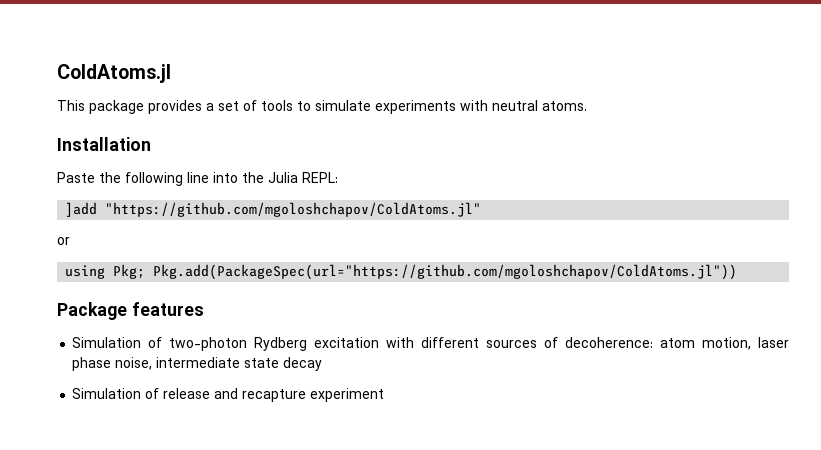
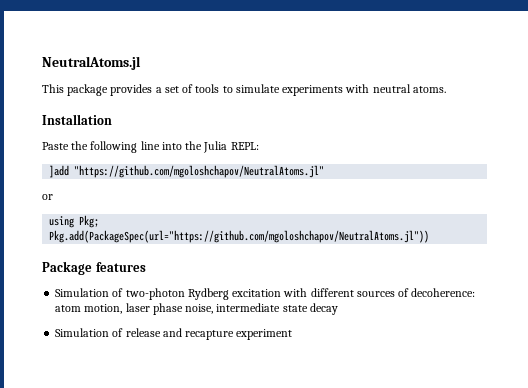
- ColdAtoms.jl
+ NeutralAtoms.jl
- ]add "https://github.com/mgoloshchapov/ColdAtoms.jl"
+ ]add "https://github.com/mgoloshchapov/NeutralAtoms.jl"
- using Pkg; Pkg.add(PackageSpec(url="https://github.com/mgoloshchapov/ColdAtoms.jl"))
+ using Pkg; Pkg.add(PackageSpec(url="https://github.com/mgoloshchapov/NeutralAtoms.jl"))

